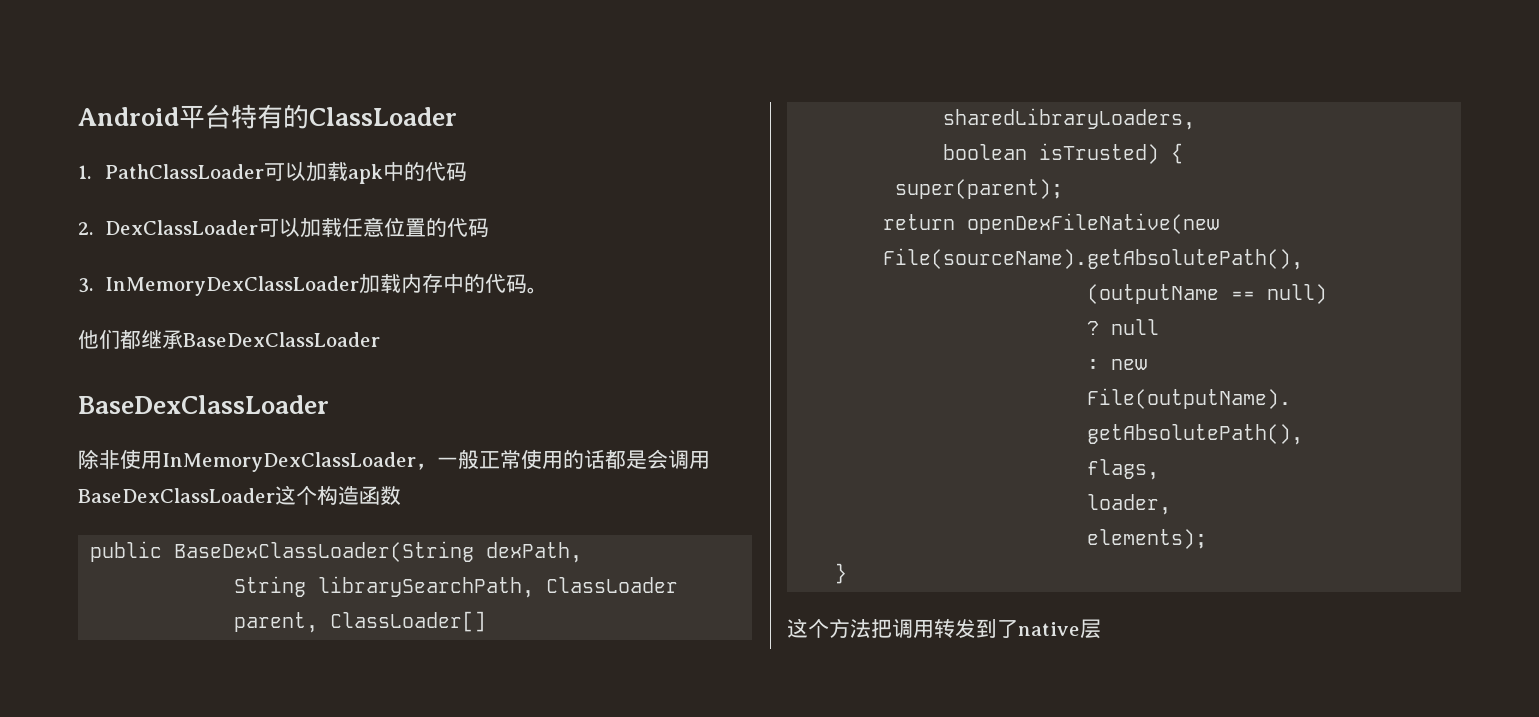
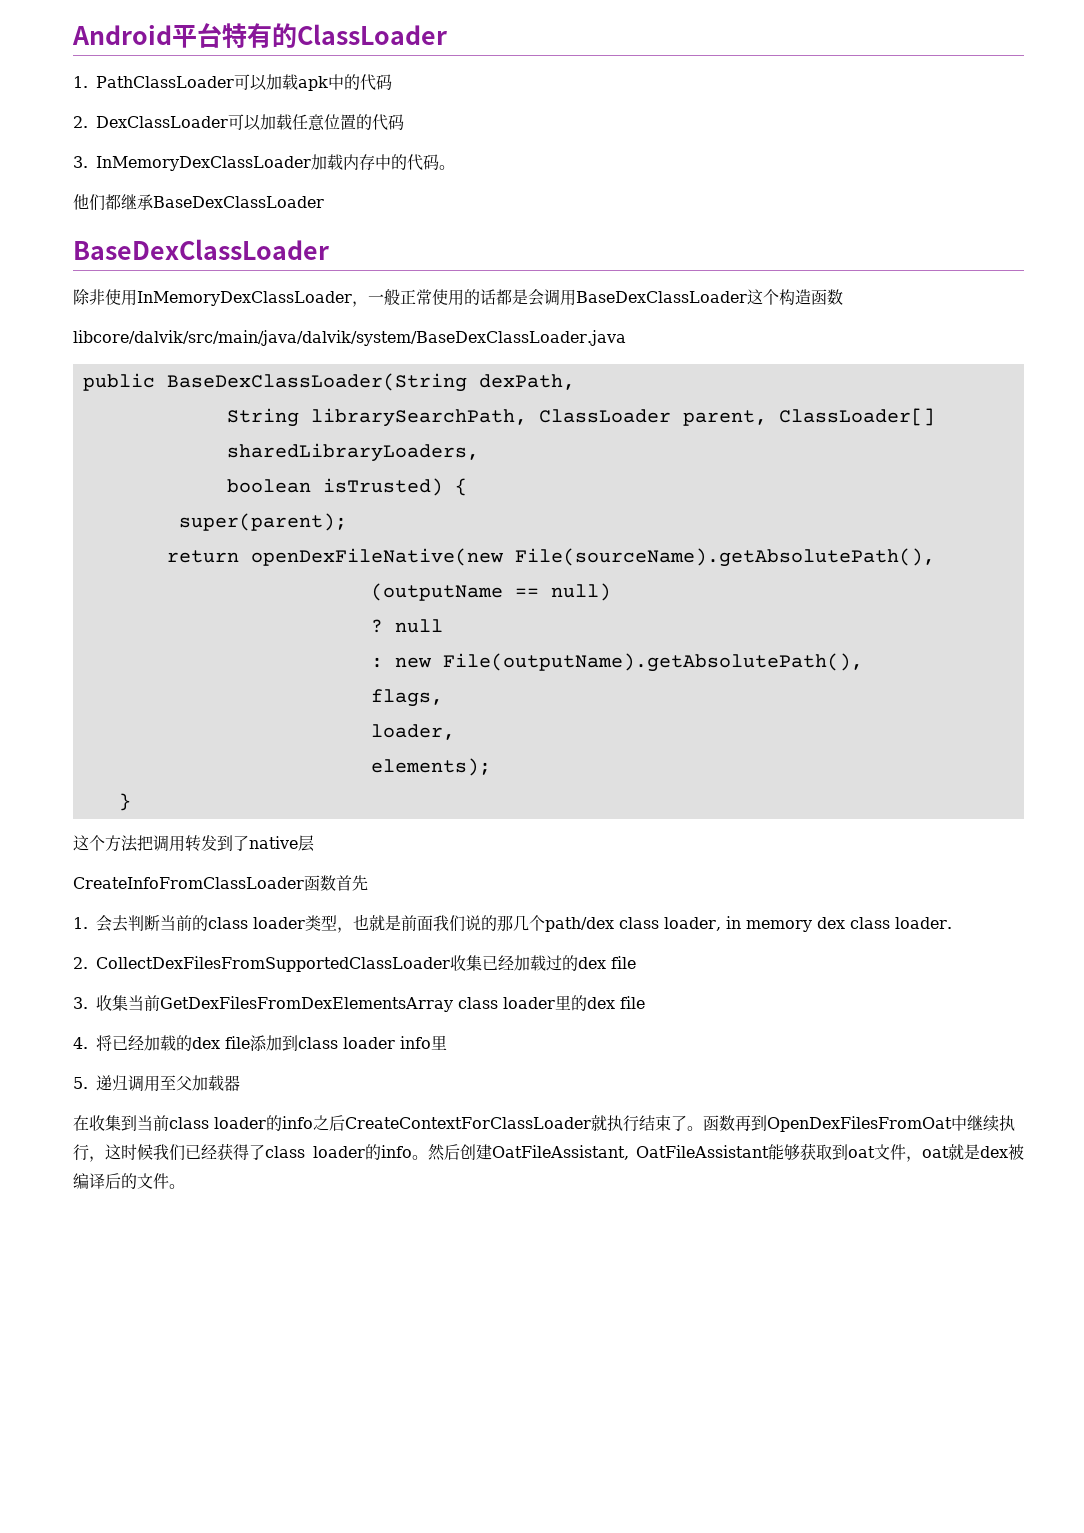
+ libcore/dalvik/src/main/java/dalvik/system/BaseDexClassLoader.java
+ CreateInfoFromClassLoader函数首先
+ 1.会去判断当前的class loader类型，也就是前面我们说的那几个path/dex class loader, in memory dex class loader.
+ 2. CollectDexFilesFromSupportedClassLoader收集已经加载过的dex file
+ 3.收集当前GetDexFilesFromDexElementsArray class loader里的dex file
+ 4.将已经加载的dex file添加到class loader info里
+ 5.递归调用至父加载器
+ 在收集到当前class loader的info之后CreateContextForClassLoader就执行结束了。函数再到OpenDexFilesFromOat中继续执行，这时候我们已经获得了class loader的info。然后创建OatFileAssistant, OatFileAssistant能够获取到oat文件，oat就是dex被编译后的文件。

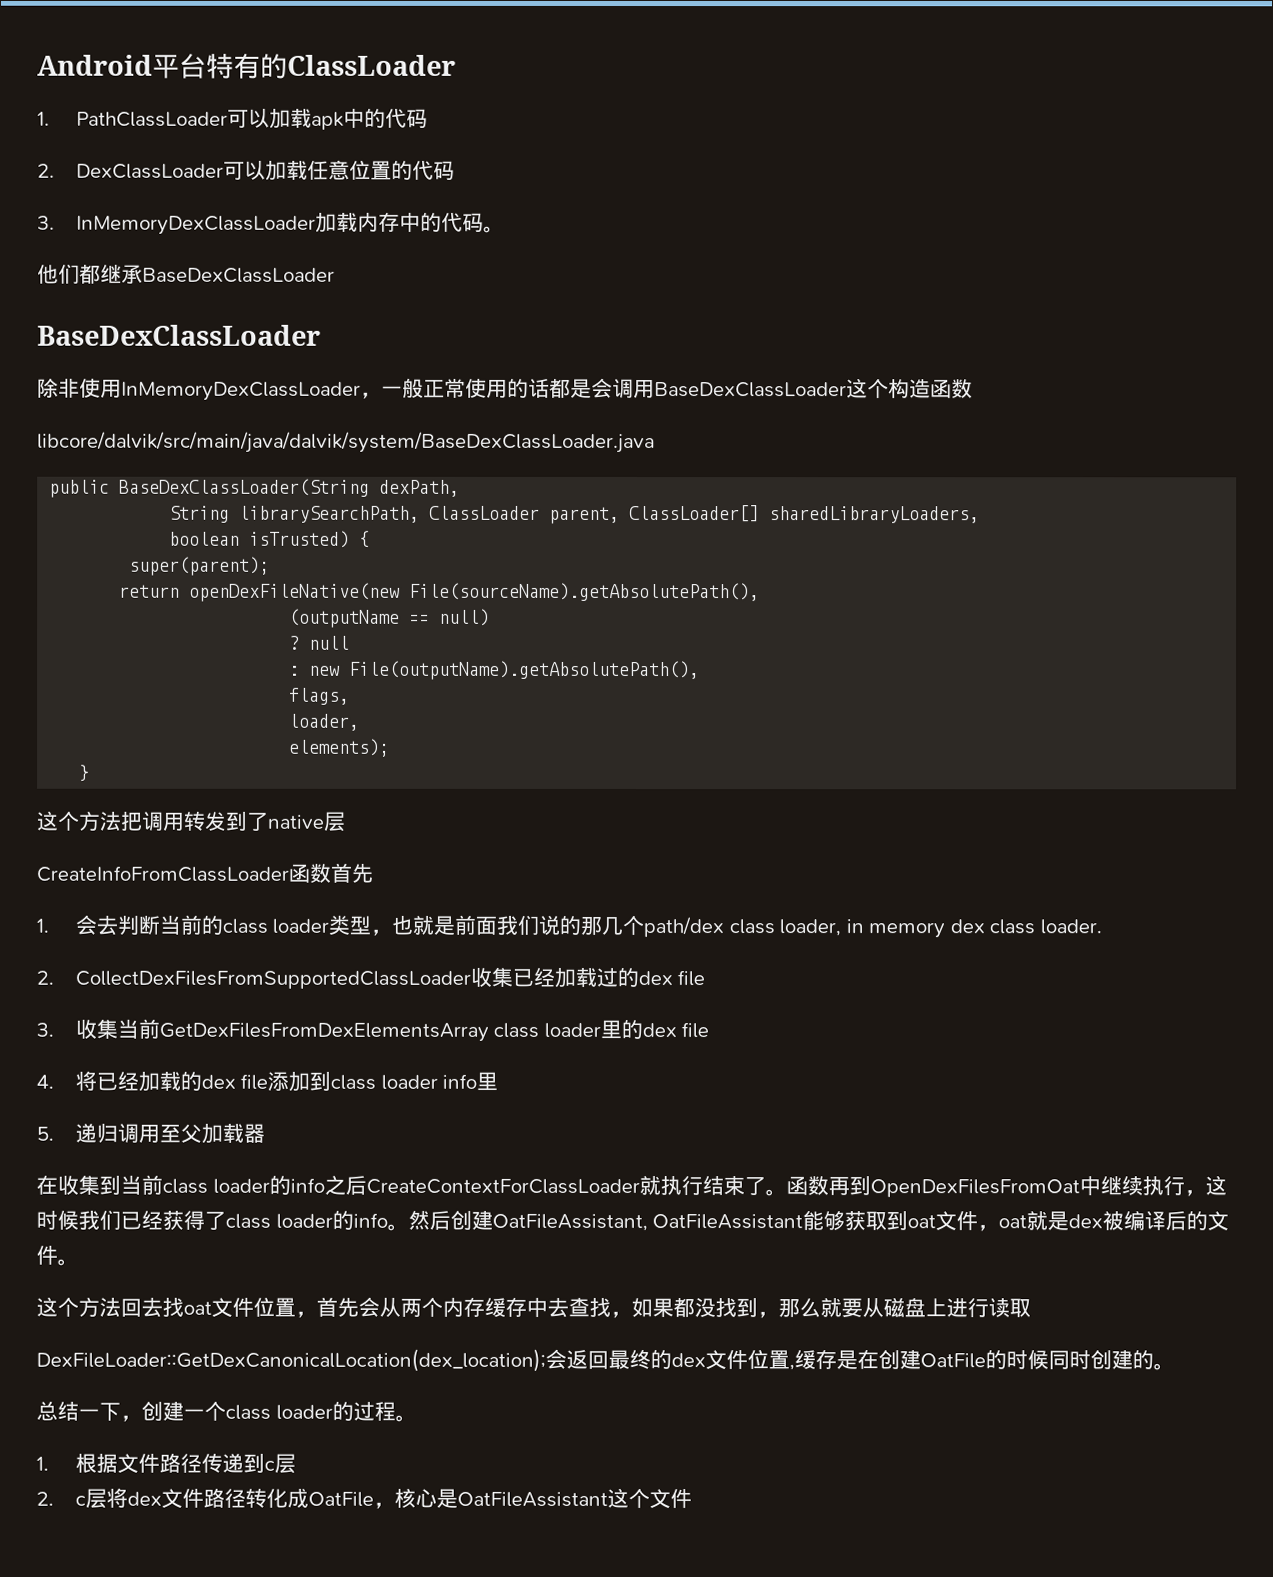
+ 这个方法回去找oat文件位置，首先会从两个内存缓存中去查找，如果都没找到，那么就要从磁盘上进行读取
+ DexFileLoader::GetDexCanonicalLocation(dex_location);会返回最终的dex文件位置,缓存是在创建OatFile的时候同时创建的。
+ 总结一下，创建一个class loader的过程。
+ 1.根据文件路径传递到c层
+ 2. c层将dex文件路径转化成OatFile，核心是OatFileAssistant这个文件

